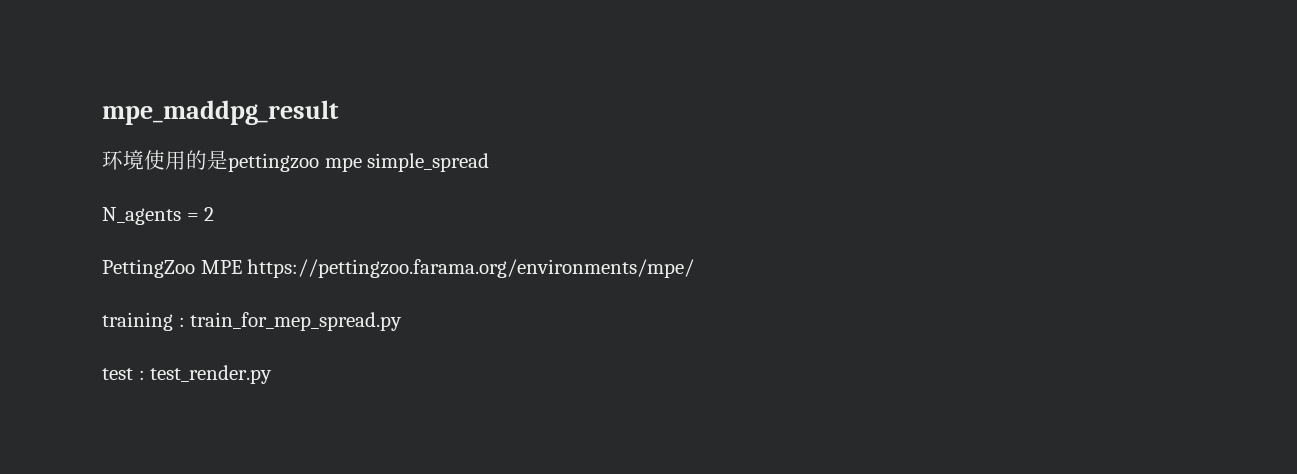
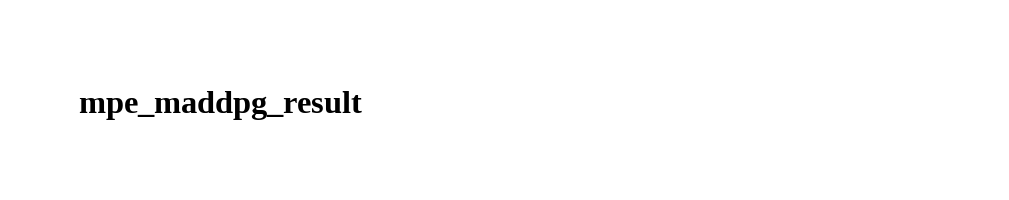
- 环境使用的是pettingzoo mpe simple_spread
- N_agents = 2
- PettingZoo MPE https://pettingzoo.farama.org/environments/mpe/
- training : train_for_mep_spread.py
- test : test_render.py

